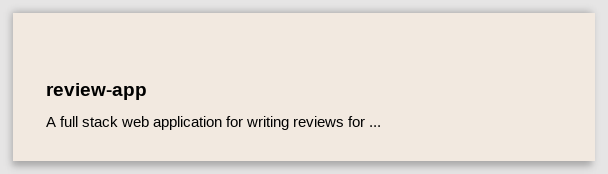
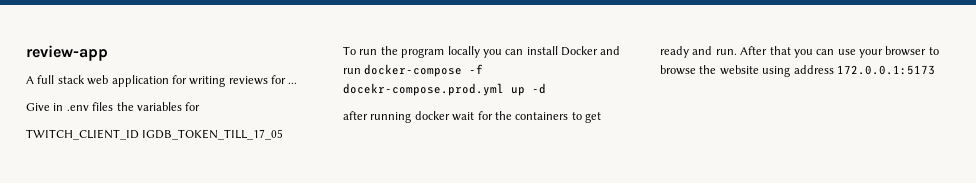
+ Give in .env files the variables for
+ TWITCH_CLIENT_ID IGDB_TOKEN_TILL_17_05
+ To run the program locally you can install Docker and run docker-compose -f docekr-compose.prod.yml up -d
+ after running docker wait for the containers to get ready and run. After that you can use your browser to browse the website using address 172.0.0.1:5173

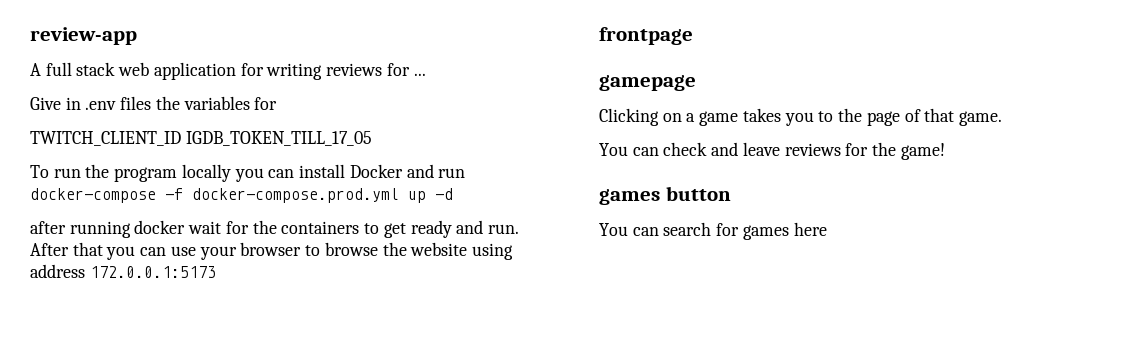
- To run the program locally you can install Docker and run docker-compose -f docekr-compose.prod.yml up -d
+ To run the program locally you can install Docker and run docker-compose -f docker-compose.prod.yml up -d
+ frontpage
+ gamepage
+ Clicking on a game takes you to the page of that game.
+ You can check and leave reviews for the game!
+ games button
+ You can search for games here

